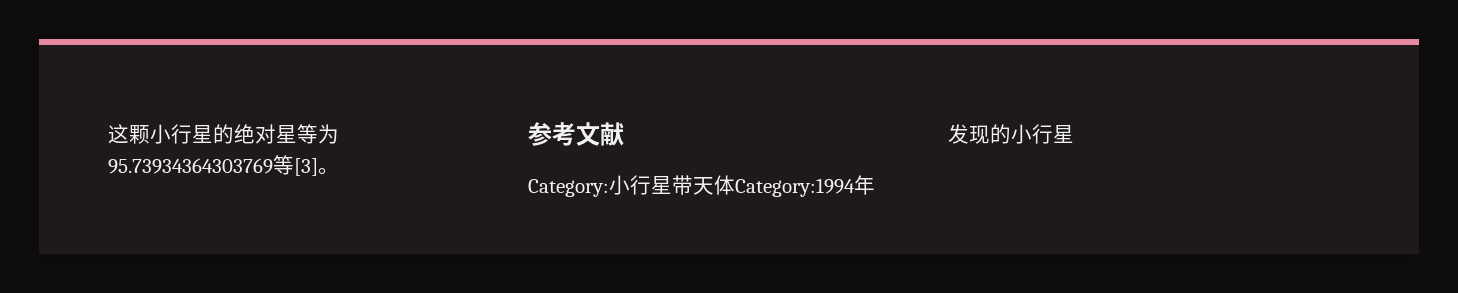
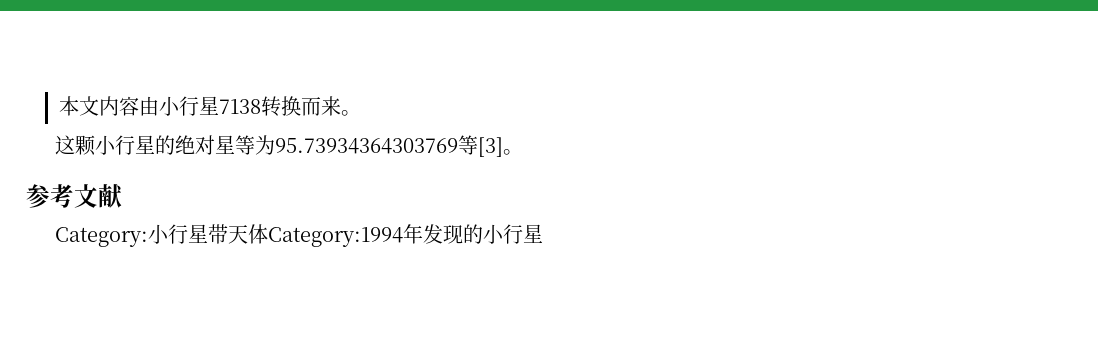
+ 本文内容由小行星7138转换而来。

